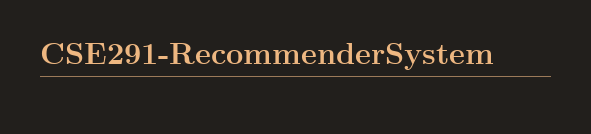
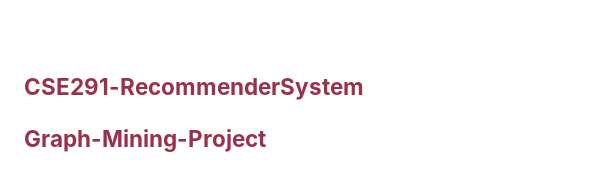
+ Graph-Mining-Project

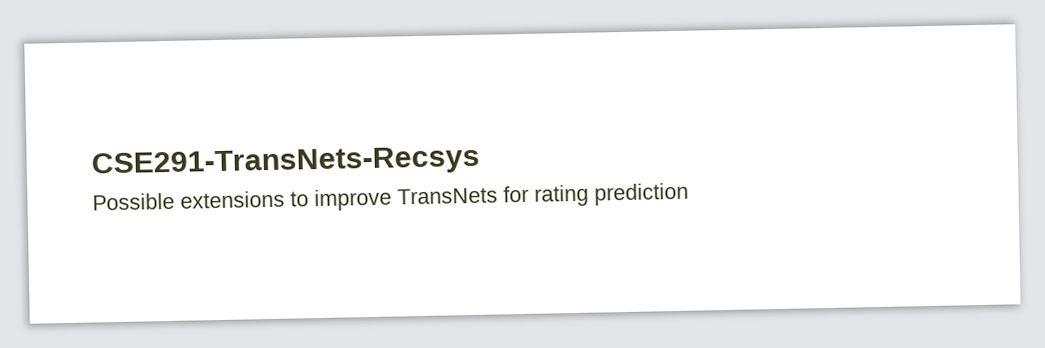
- CSE291-RecommenderSystem
- Graph-Mining-Project
+ CSE291-TransNets-Recsys
+ Possible extensions to improve TransNets for rating prediction

